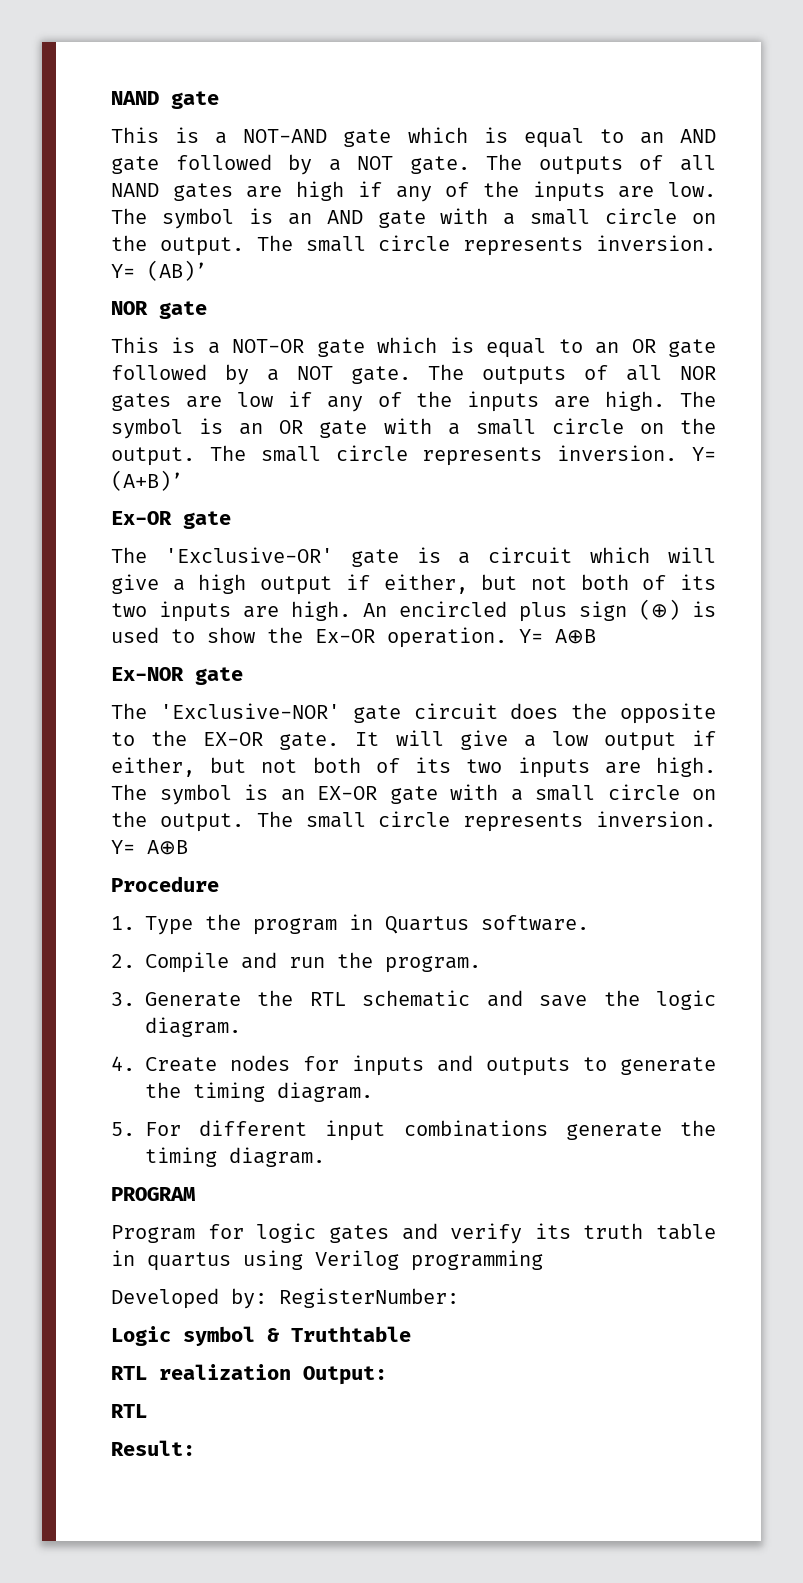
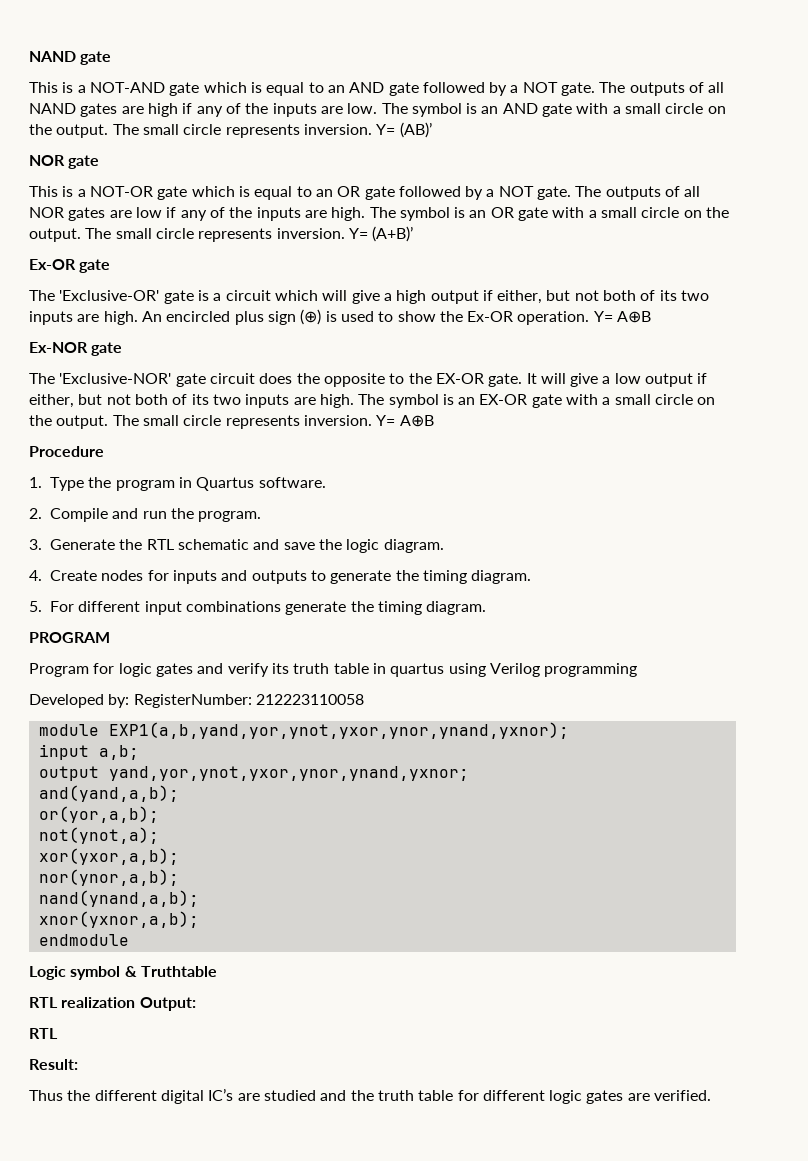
- Developed by: RegisterNumber:
+ Developed by: RegisterNumber: 212223110058
+ module EXP1(a,b,yand,yor,ynot,yxor,ynor,ynand,yxnor);
+ input a,b;
+ output yand,yor,ynot,yxor,ynor,ynand,yxnor;
+ and(yand,a,b);
+ or(yor,a,b);
+ not(ynot,a);
+ xor(yxor,a,b);
+ nor(ynor,a,b);
+ nand(ynand,a,b);
+ xnor(yxnor,a,b);
+ endmodule
+ Thus the different digital IC’s are studied and the truth table for different logic gates are verified.

